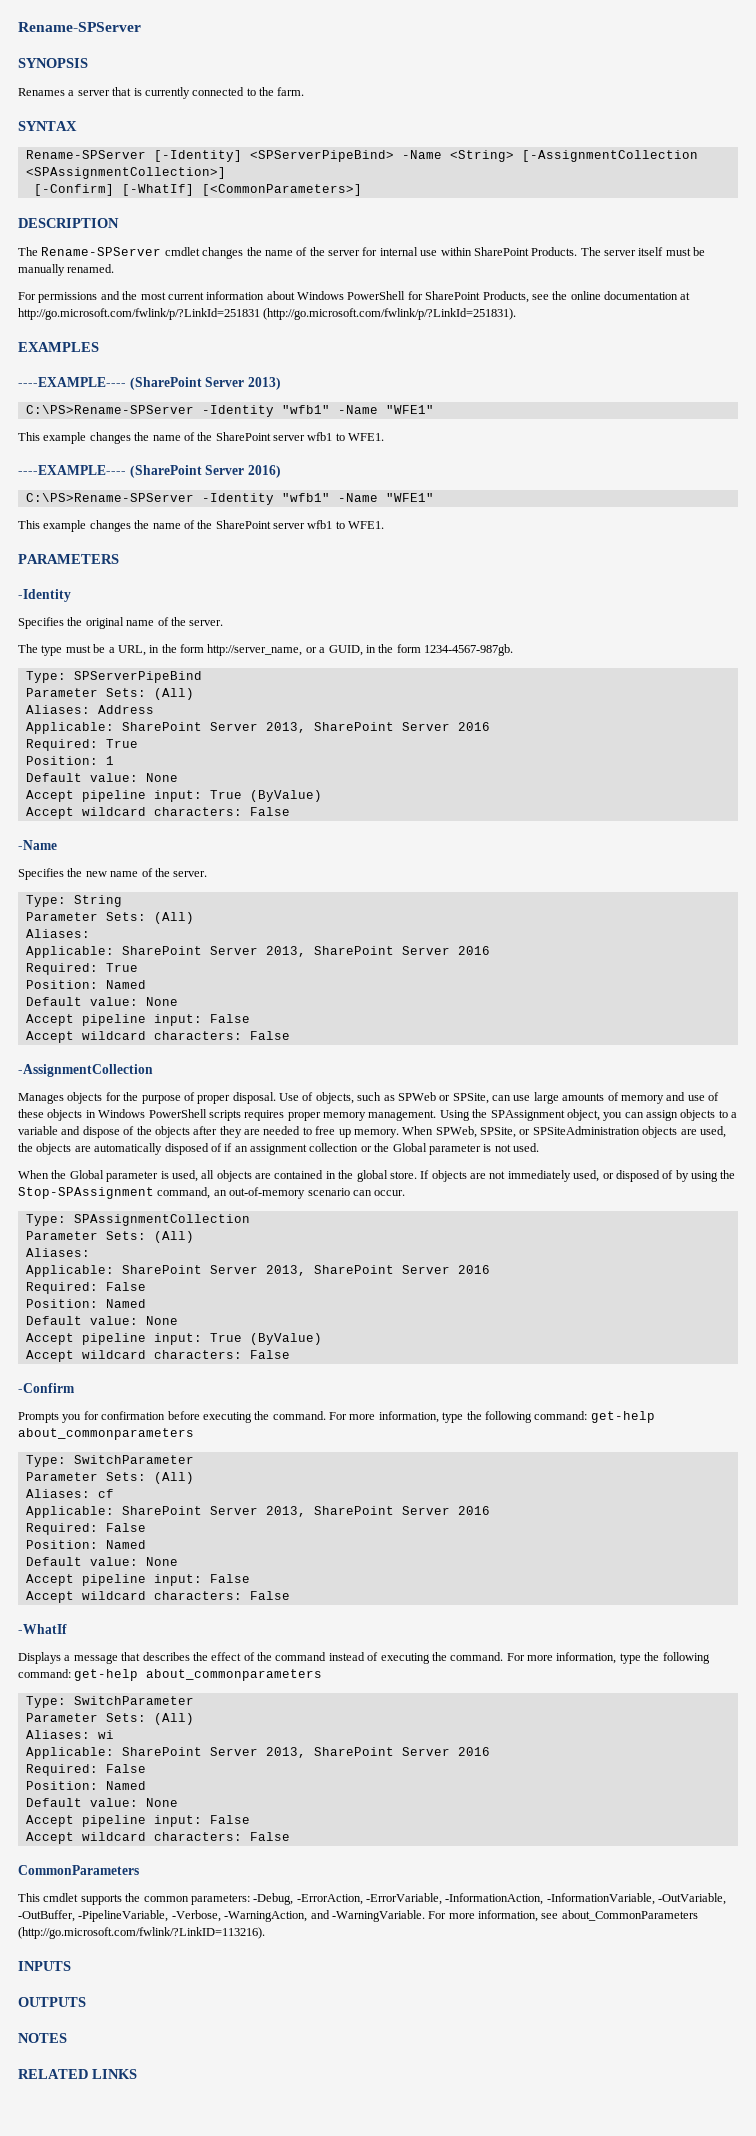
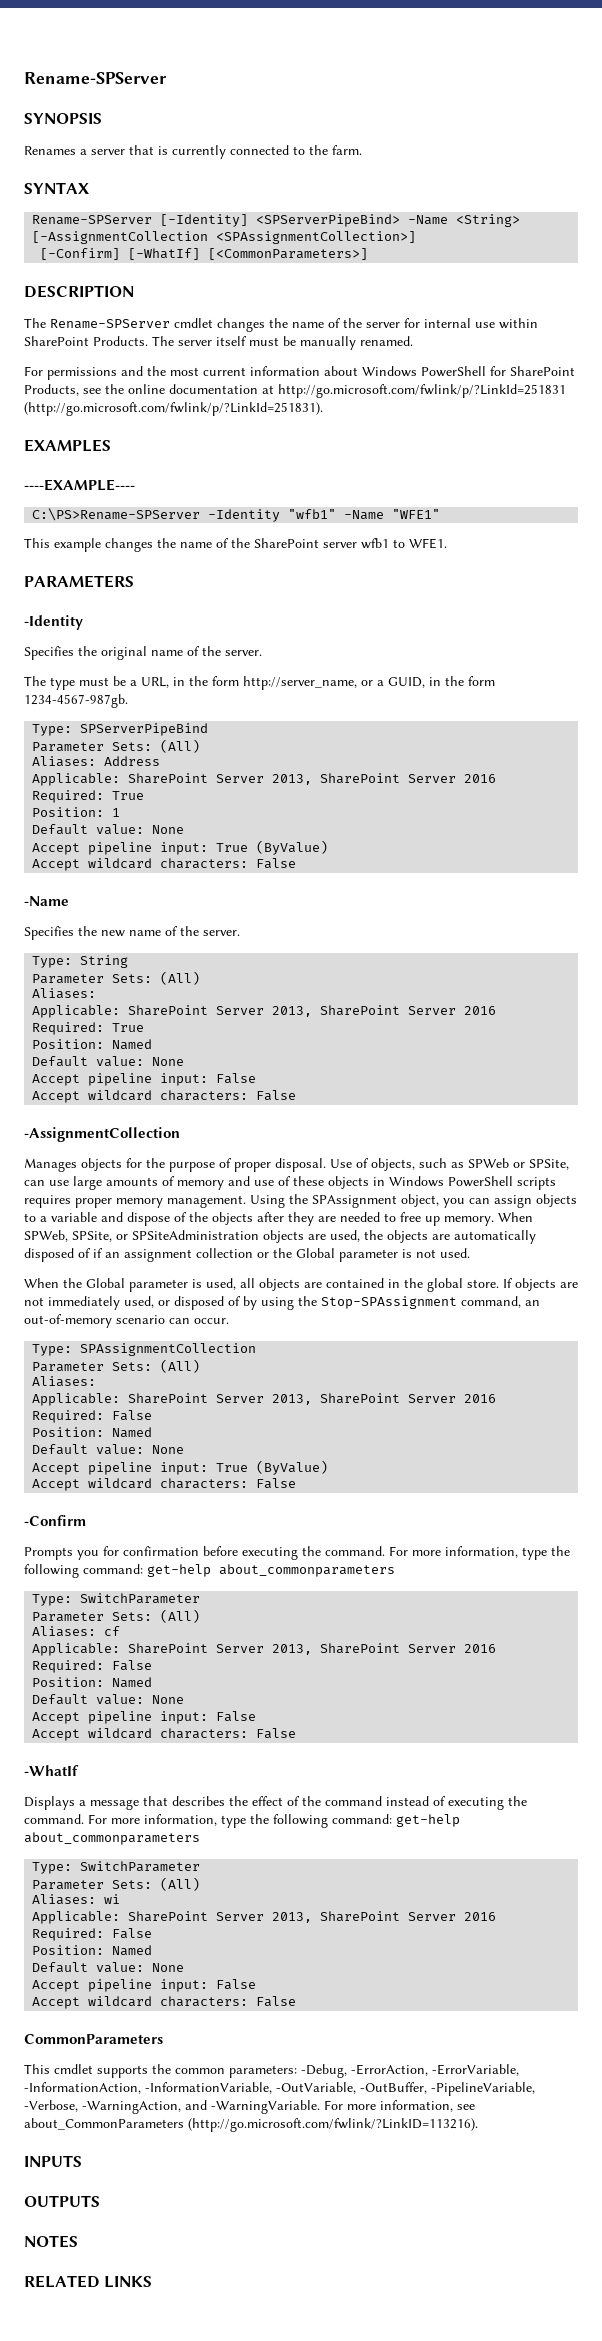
- ----EXAMPLE---- (SharePoint Server 2013)
- C:\PS>Rename-SPServer -Identity "wfb1" -Name "WFE1"
- This example changes the name of the SharePoint server wfb1 to WFE1.
- ----EXAMPLE---- (SharePoint Server 2016)
+ ----EXAMPLE----

